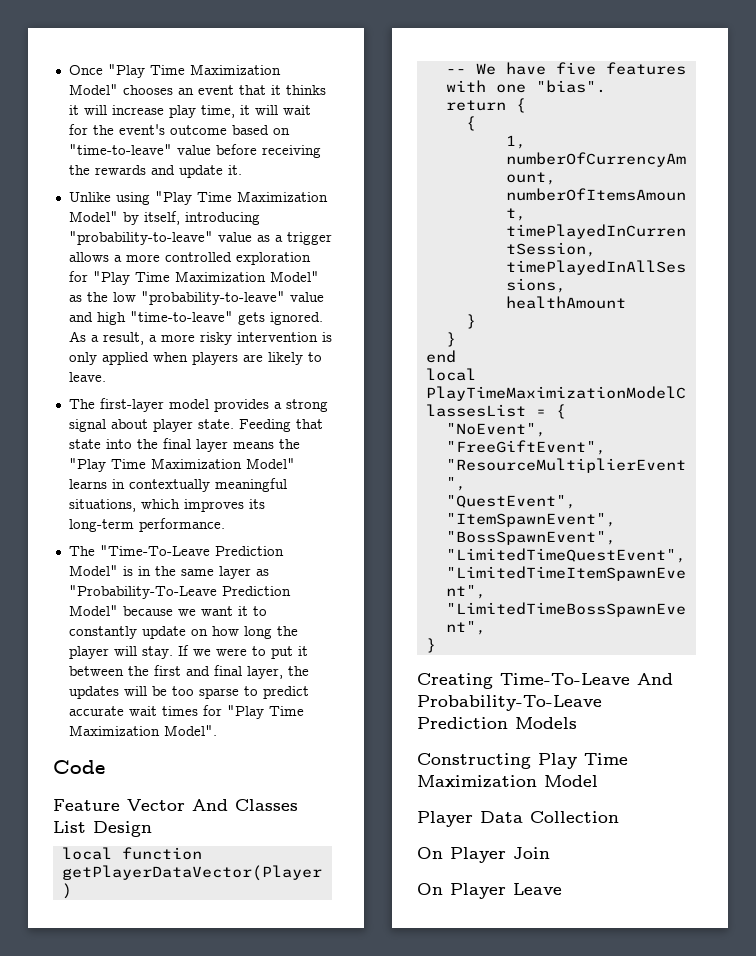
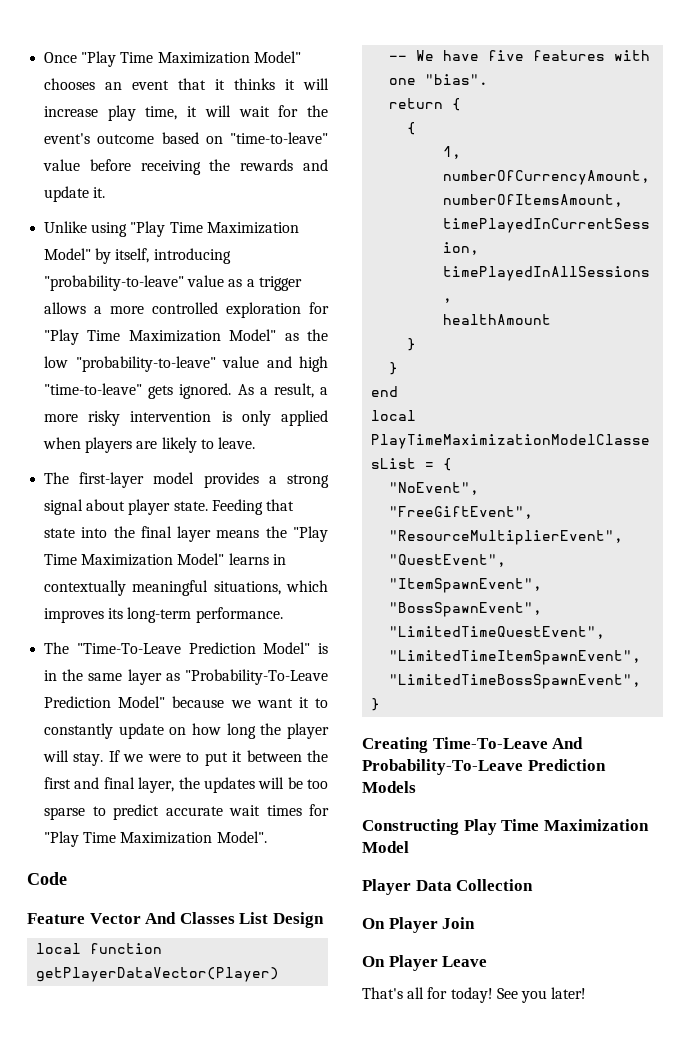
+ That's all for today! See you later!

